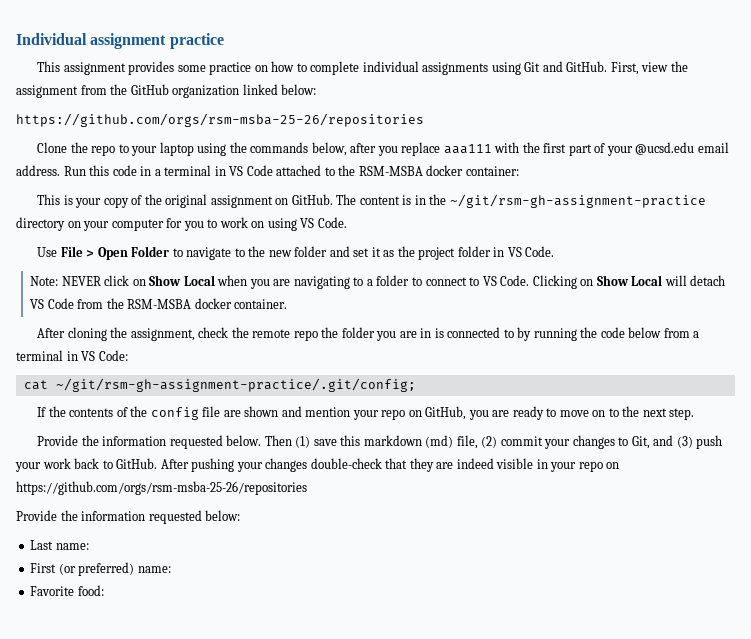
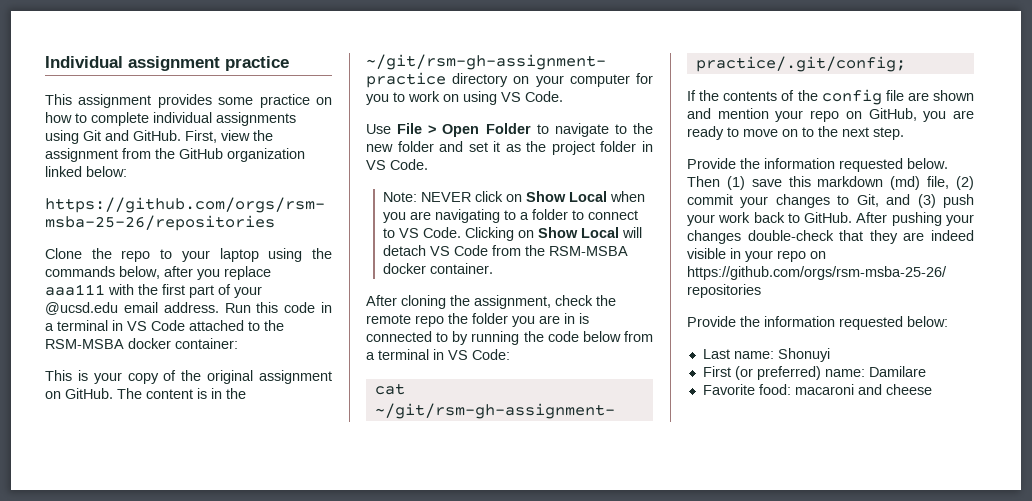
- Last name:
+ Last name: Shonuyi
- First (or preferred) name:
+ First (or preferred) name: Damilare
- Favorite food:
+ Favorite food: macaroni and cheese

